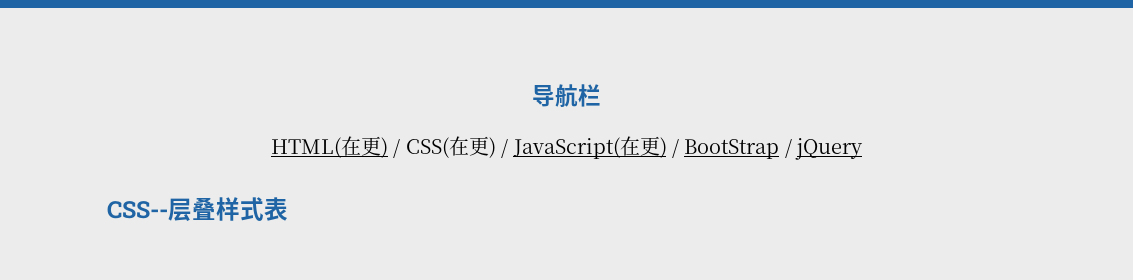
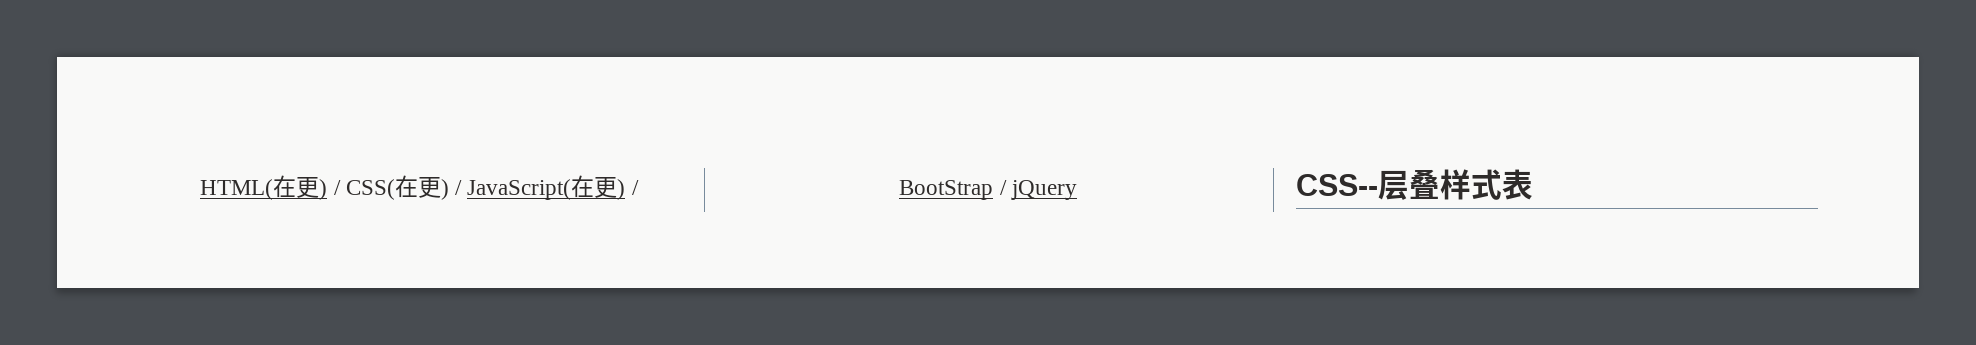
- 导航栏

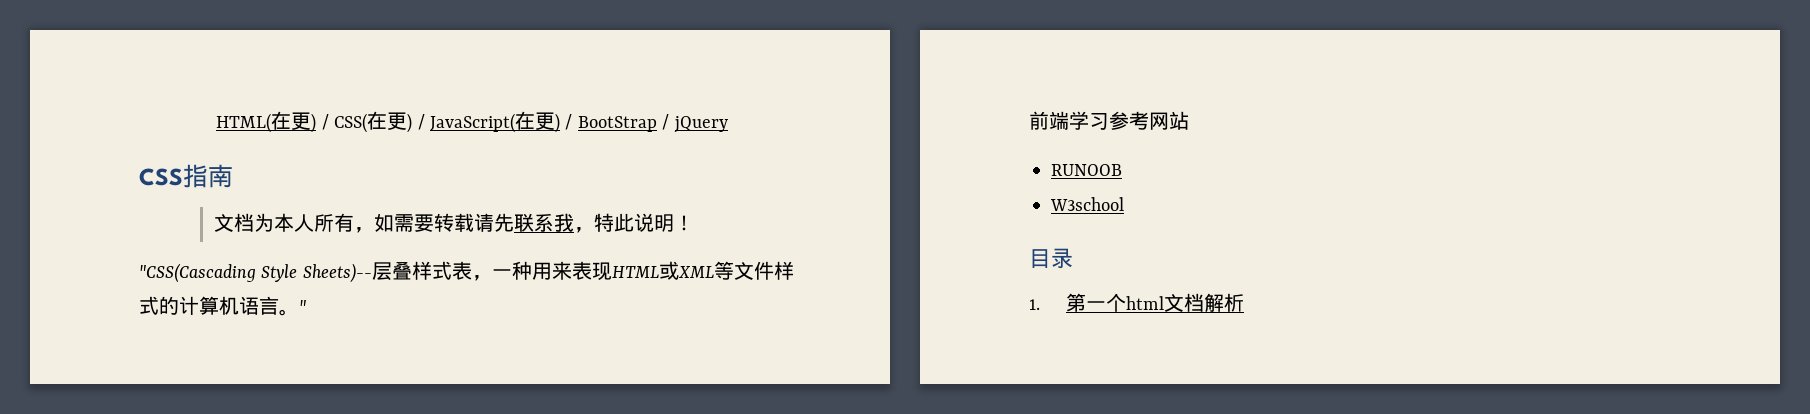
- CSS--层叠样式表
+ CSS指南
+ 文档为本人所有，如需要转载请先联系我，特此说明！
+ "CSS(Cascading Style Sheets)--层叠样式表，一种用来表现HTML或XML等文件样式的计算机语言。"
+ 前端学习参考网站
+ RUNOOB
+ W3school
+ 目录
+ 1.第一个html文档解析

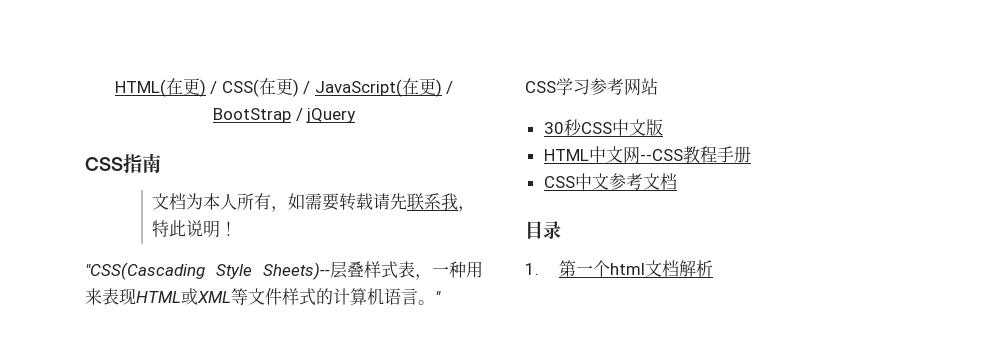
- 前端学习参考网站
+ CSS学习参考网站
- RUNOOB
- W3school
+ 30秒CSS中文版
+ HTML中文网--CSS教程手册
+ CSS中文参考文档

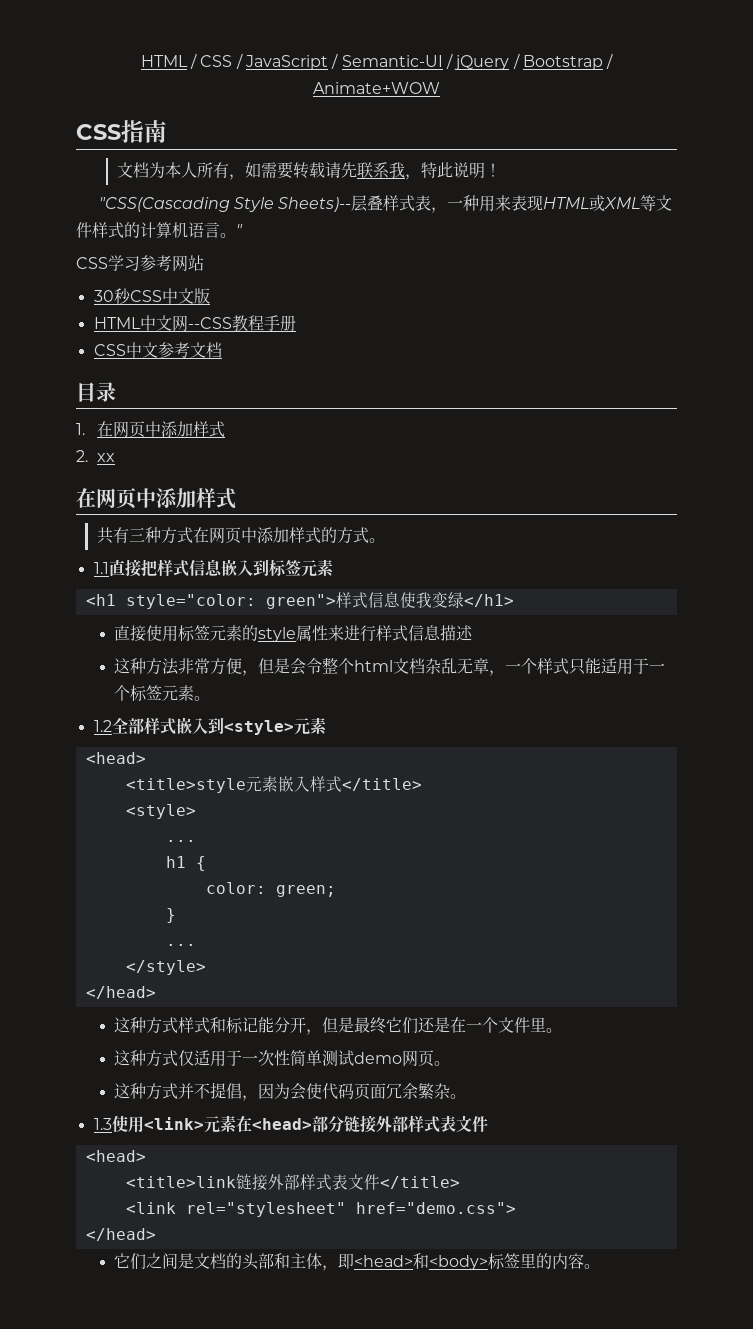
- HTML(在更) / CSS(在更) / JavaScript(在更) / BootStrap / jQuery
+ HTML / CSS / JavaScript / Semantic-UI / jQuery / Bootstrap / Animate+WOW
- 1.第一个html文档解析
+ 1.在网页中添加样式
+ 2. xx
+ 在网页中添加样式
+ 共有三种方式在网页中添加样式的方式。
+ 1.1直接把样式信息嵌入到标签元素
+ <h1 style="color: green">样式信息使我变绿</h1>
+ 直接使用标签元素的style属性来进行样式信息描述
+ 这种方法非常方便，但是会令整个html文档杂乱无章，一个样式只能适用于一个标签元素。
+ 1.2全部样式嵌入到<style>元素
+ <head>
+ <title>style元素嵌入样式</title>
+ <style>
+ ...
+ h1 {
+ color: green;
+ }
+ ...
+ </style>
+ </head>
+ 这种方式样式和标记能分开，但是最终它们还是在一个文件里。
+ 这种方式仅适用于一次性简单测试demo网页。
+ 这种方式并不提倡，因为会使代码页面冗余繁杂。
+ 1.3使用<link>元素在<head>部分链接外部样式表文件
+ <head>
+ <title>link链接外部样式表文件</title>
+ <link rel="stylesheet" href="demo.css">
+ </head>
+ 它们之间是文档的头部和主体，即<head>和<body>标签里的内容。

